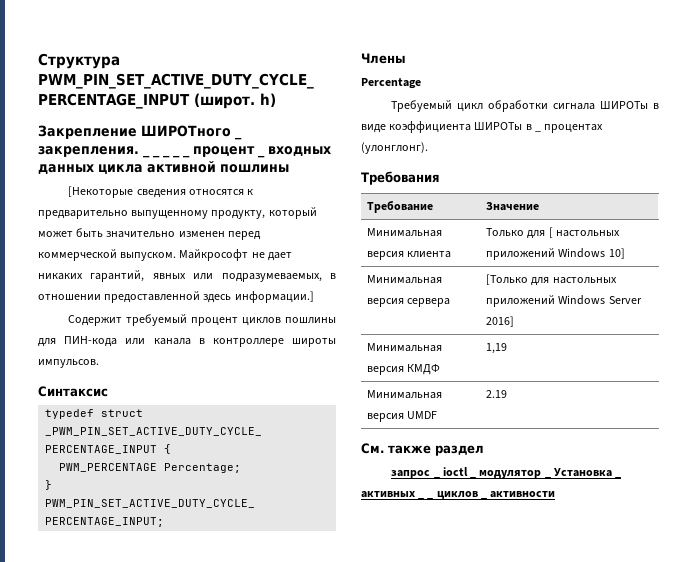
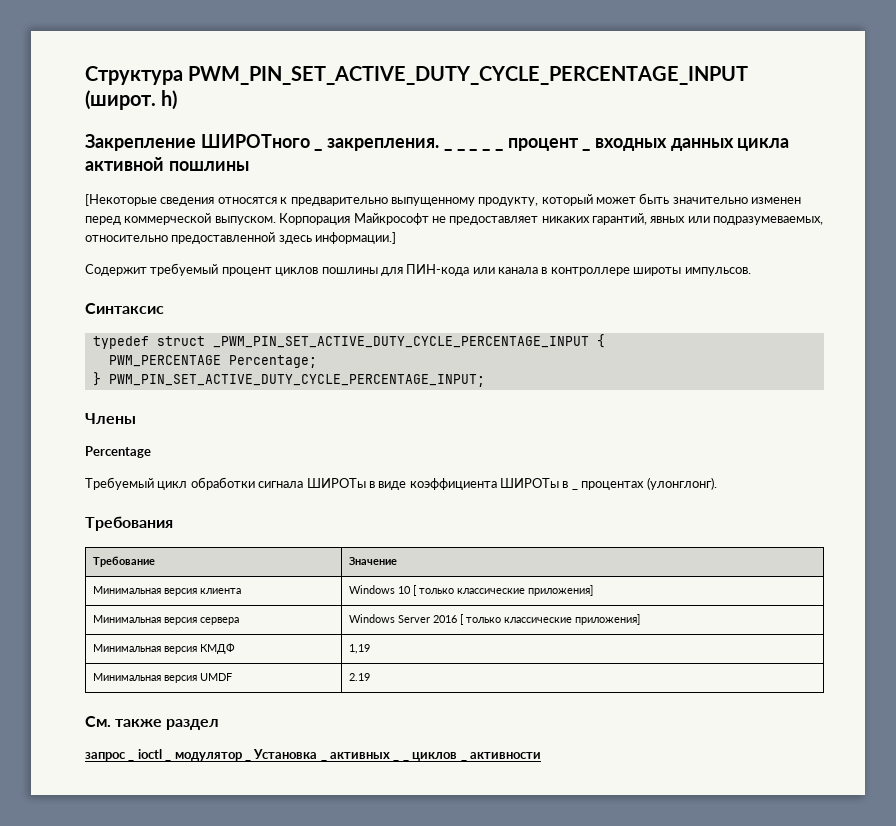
- Майкрософт не дает никаких гарантий, явных или подразумеваемых, в отношении предоставленной здесь информации.]
+ Корпорация Майкрософт не предоставляет никаких гарантий, явных или подразумеваемых, относительно предоставленной здесь информации.]
- Минимальная версия клиента | Только для [ настольных приложений Windows 10]
- Минимальная версия сервера | [Только для настольных приложений Windows Server 2016]
+ Минимальная версия клиента | Windows 10 [ только классические приложения]
+ Минимальная версия сервера | Windows Server 2016 [ только классические приложения]

